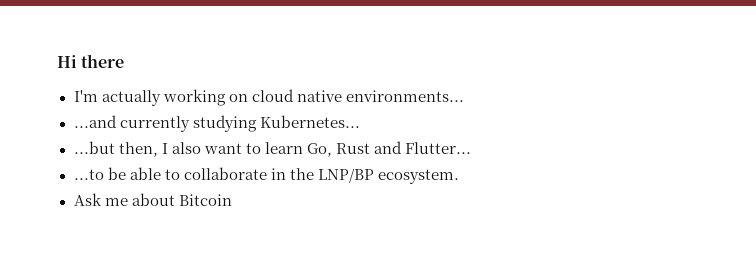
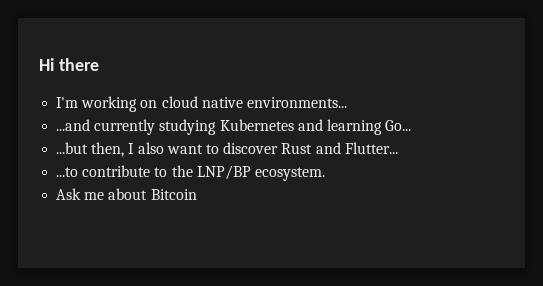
- I'm actually working on cloud native environments...
+ I'm working on cloud native environments...
- ...and currently studying Kubernetes...
+ ...and currently studying Kubernetes and learning Go...
- ...but then, I also want to learn Go, Rust and Flutter...
+ ...but then, I also want to discover Rust and Flutter...
- ...to be able to collaborate in the LNP/BP ecosystem.
+ ...to contribute to the LNP/BP ecosystem.

